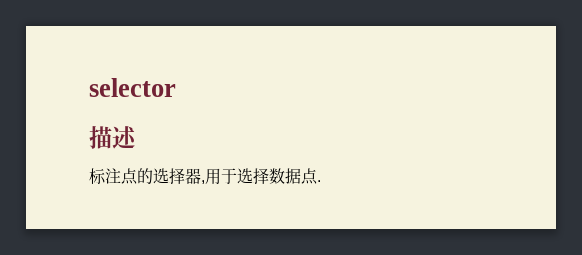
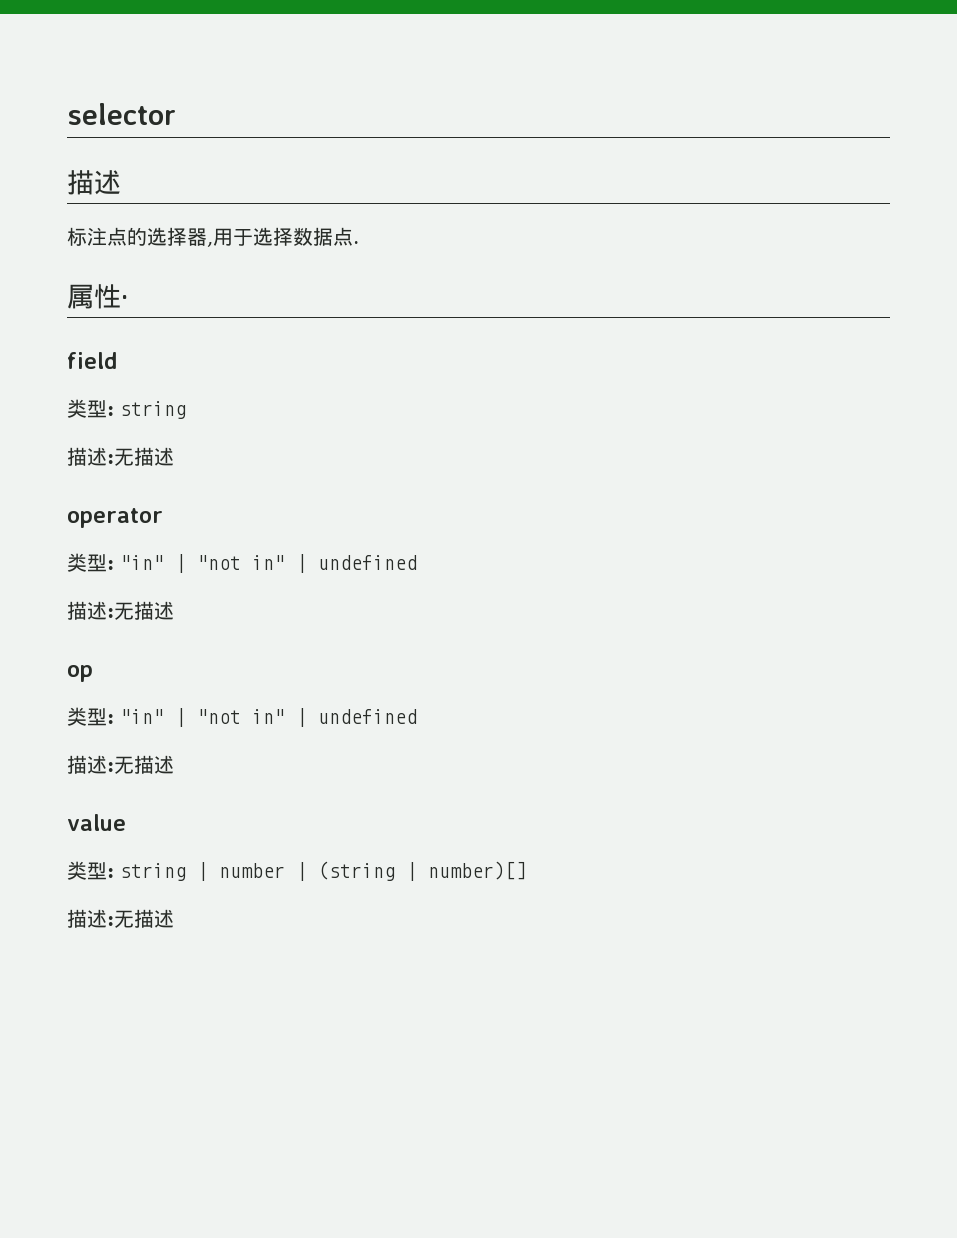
+ 属性·
+ field
+ 类型: string
+ 描述:无描述
+ operator
+ 类型: "in" | "not in" | undefined
+ 描述:无描述
+ op
+ 类型: "in" | "not in" | undefined
+ 描述:无描述
+ value
+ 类型: string | number | (string | number)[]
+ 描述:无描述

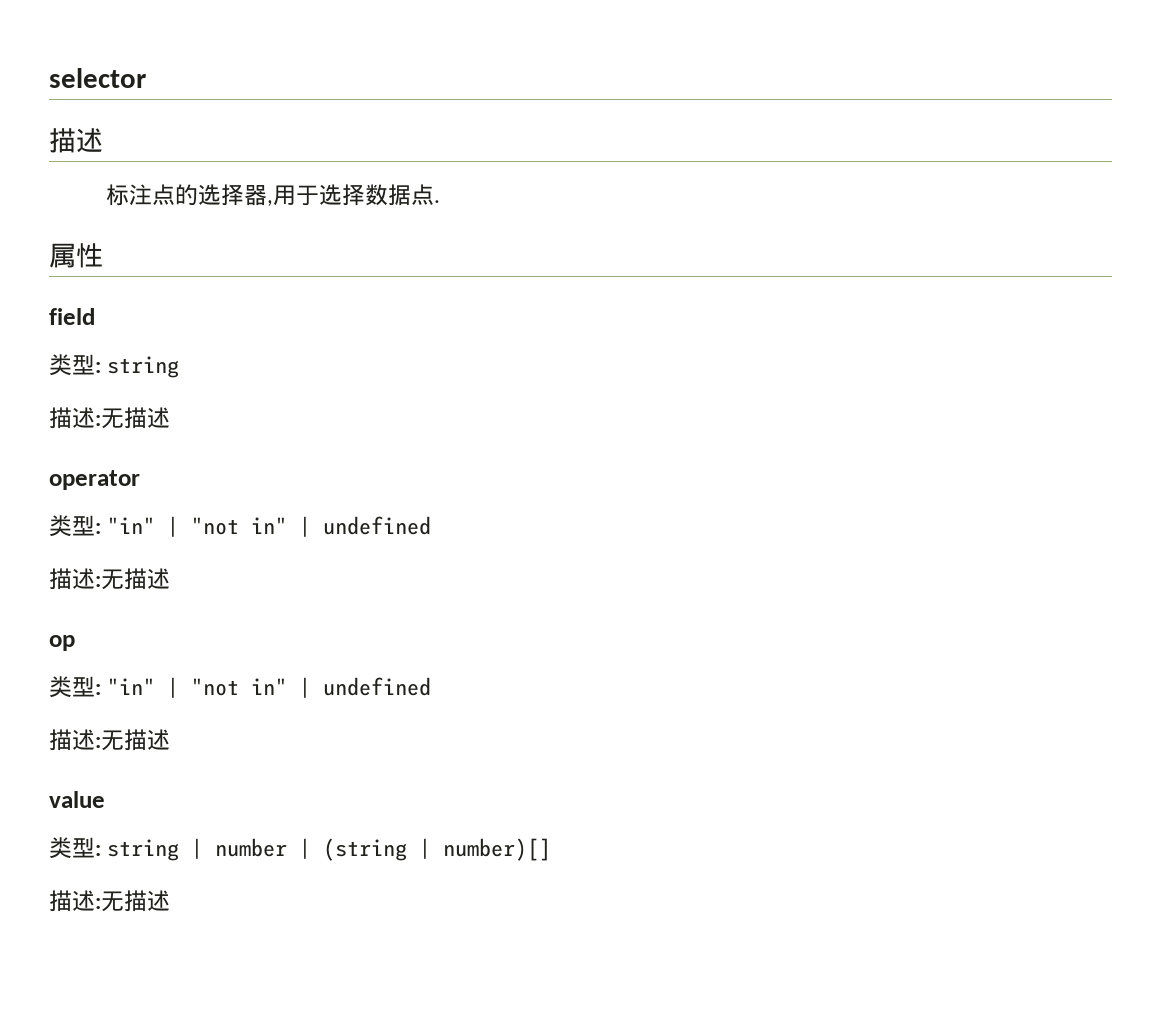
- 属性·
+ 属性

